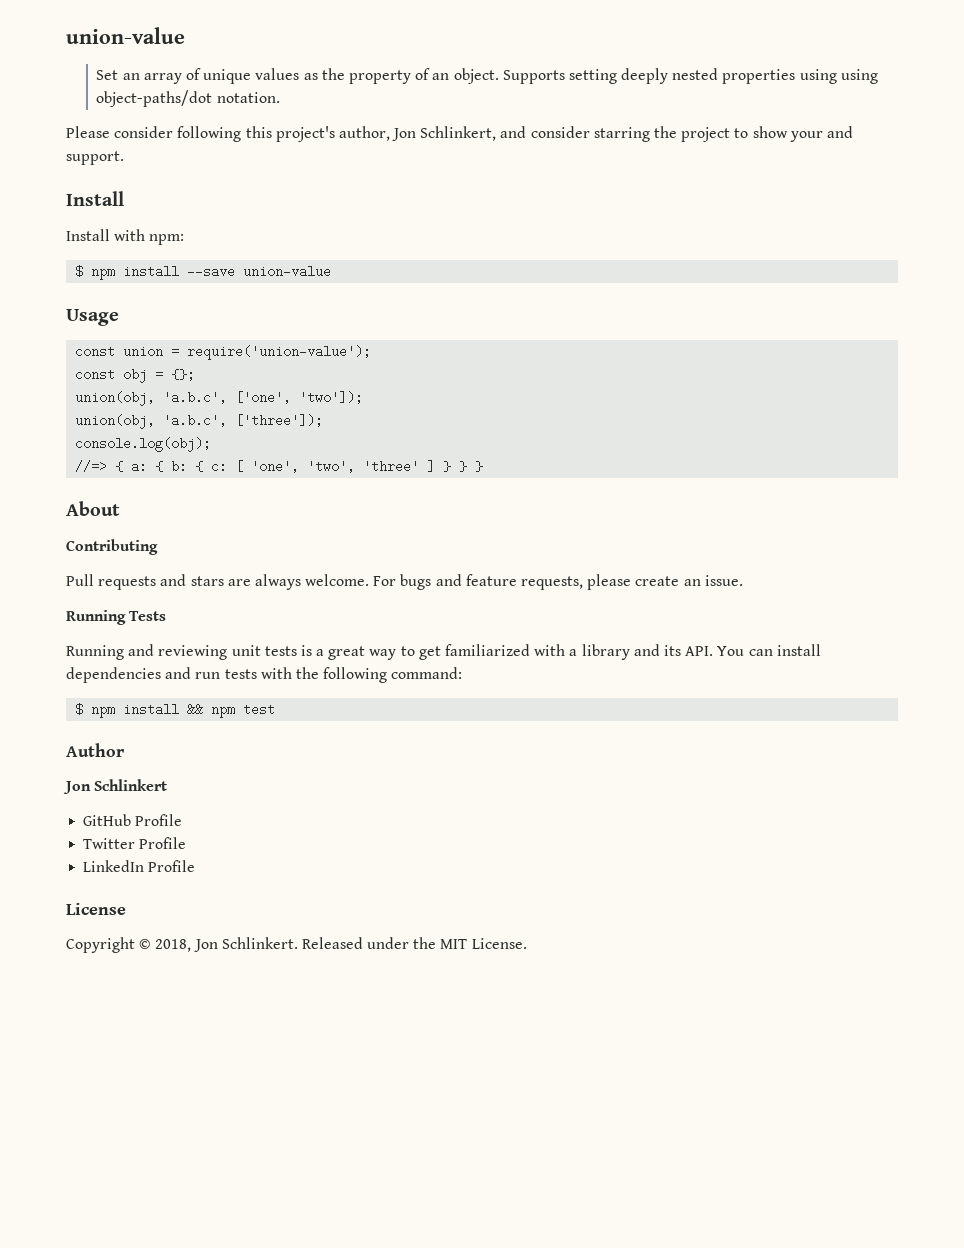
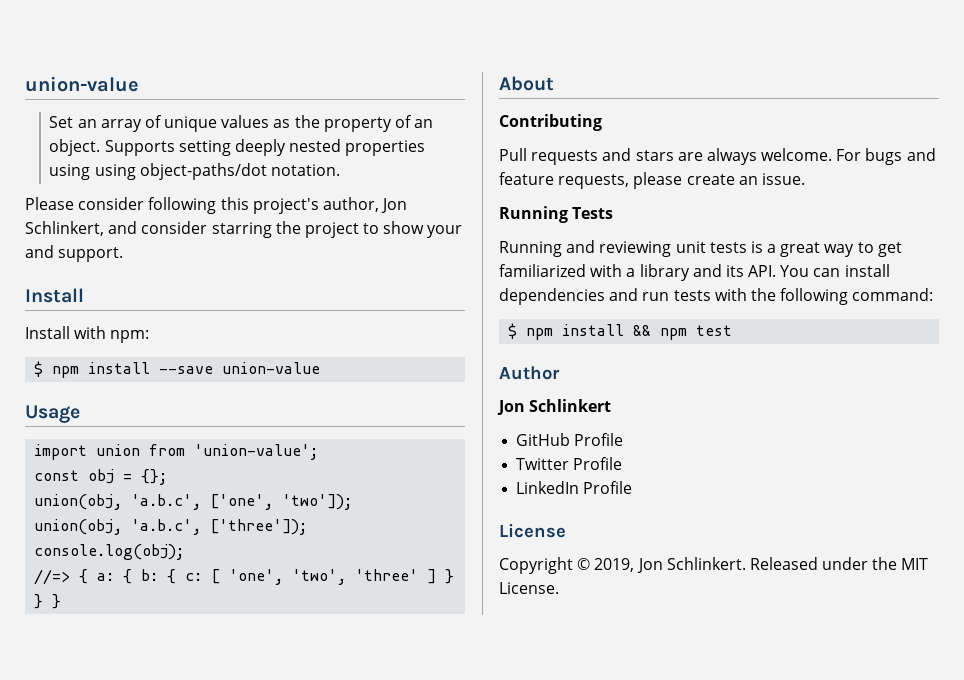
- const union = require('union-value');
+ import union from 'union-value';
- Copyright © 2018, Jon Schlinkert.
+ Copyright © 2019, Jon Schlinkert.

